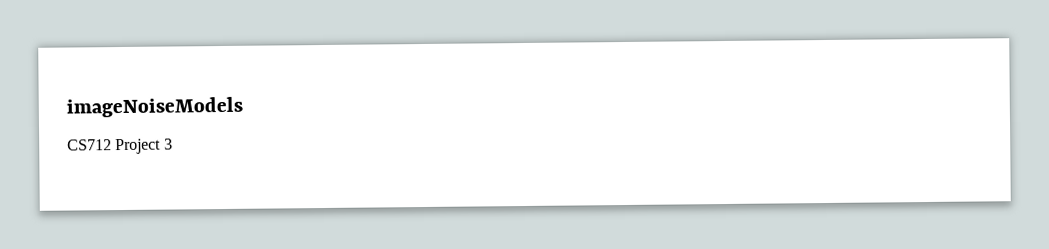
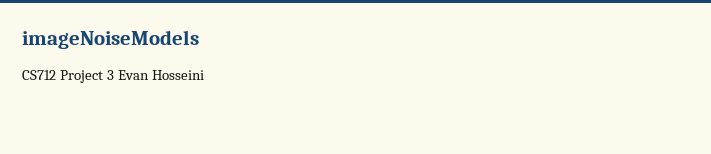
- CS712 Project 3
+ CS712 Project 3 Evan Hosseini

